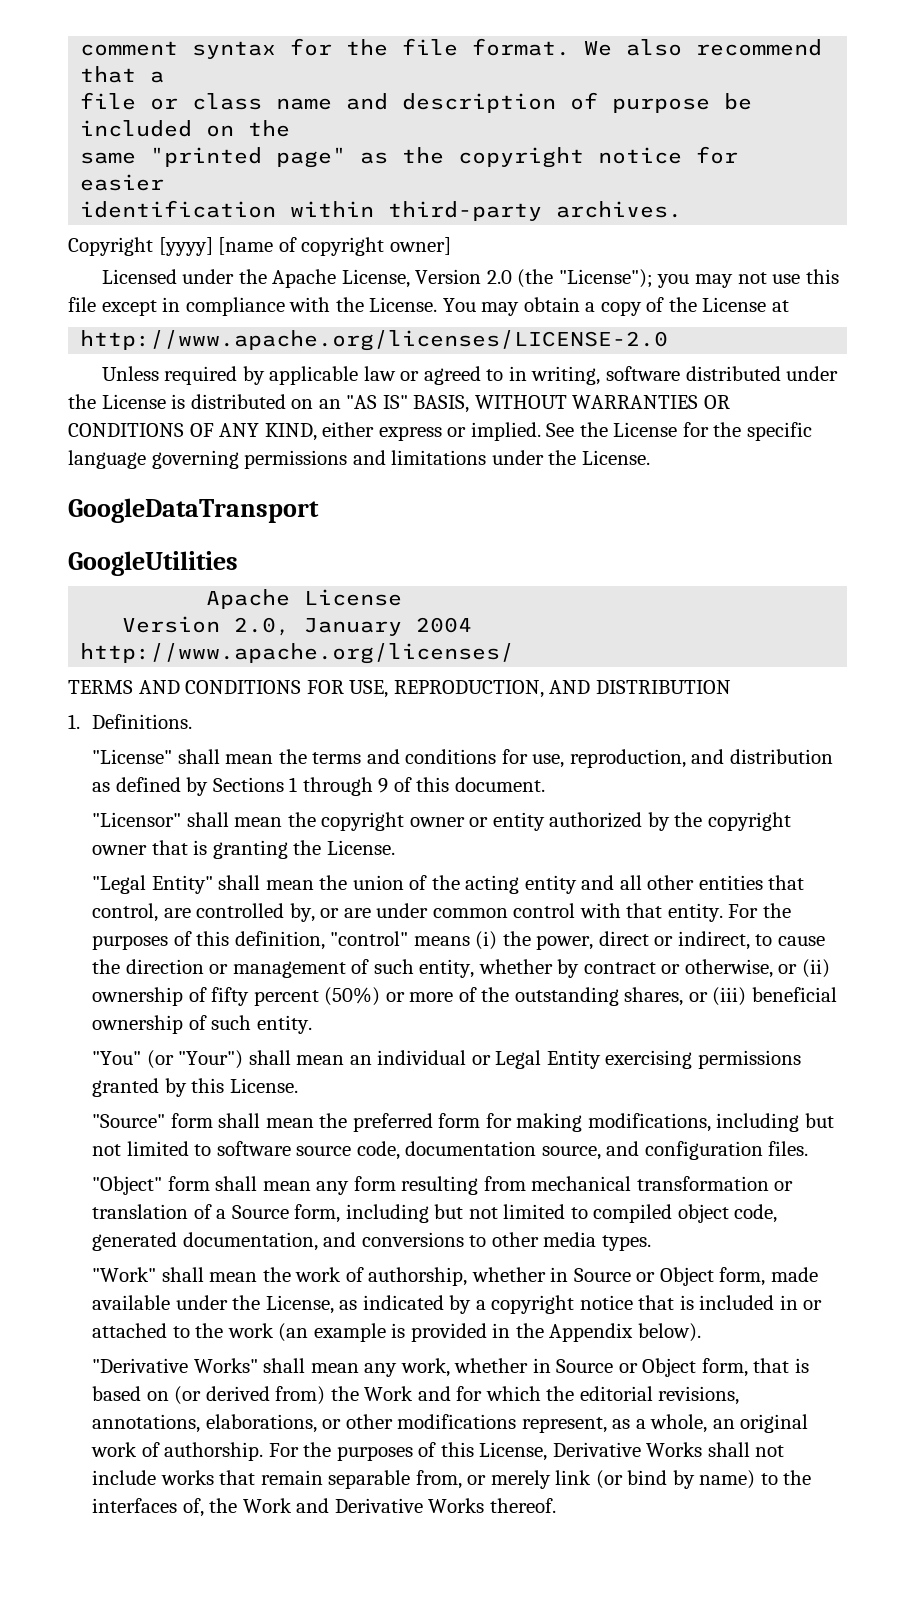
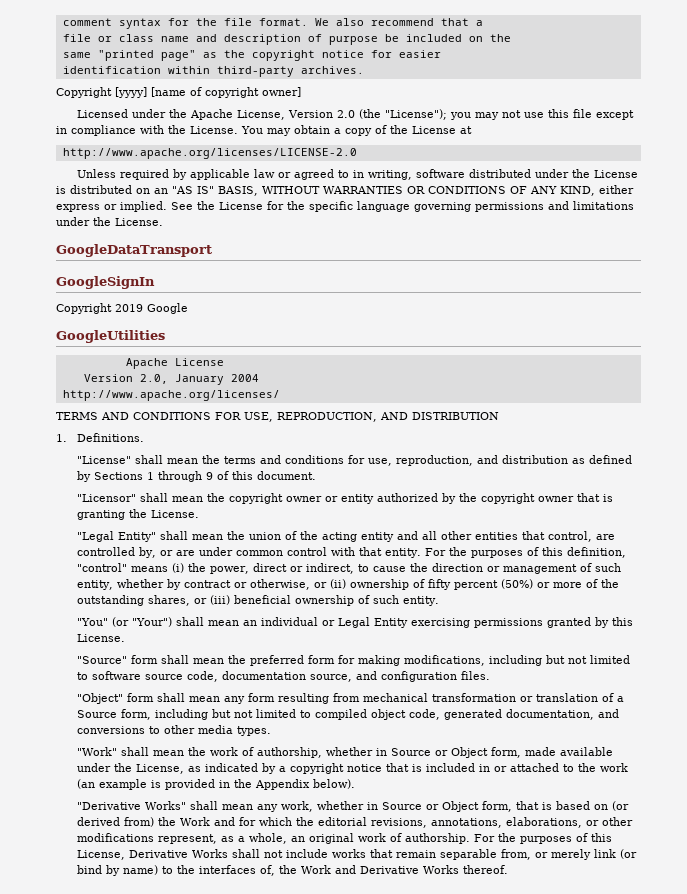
+ GoogleSignIn
+ Copyright 2019 Google

